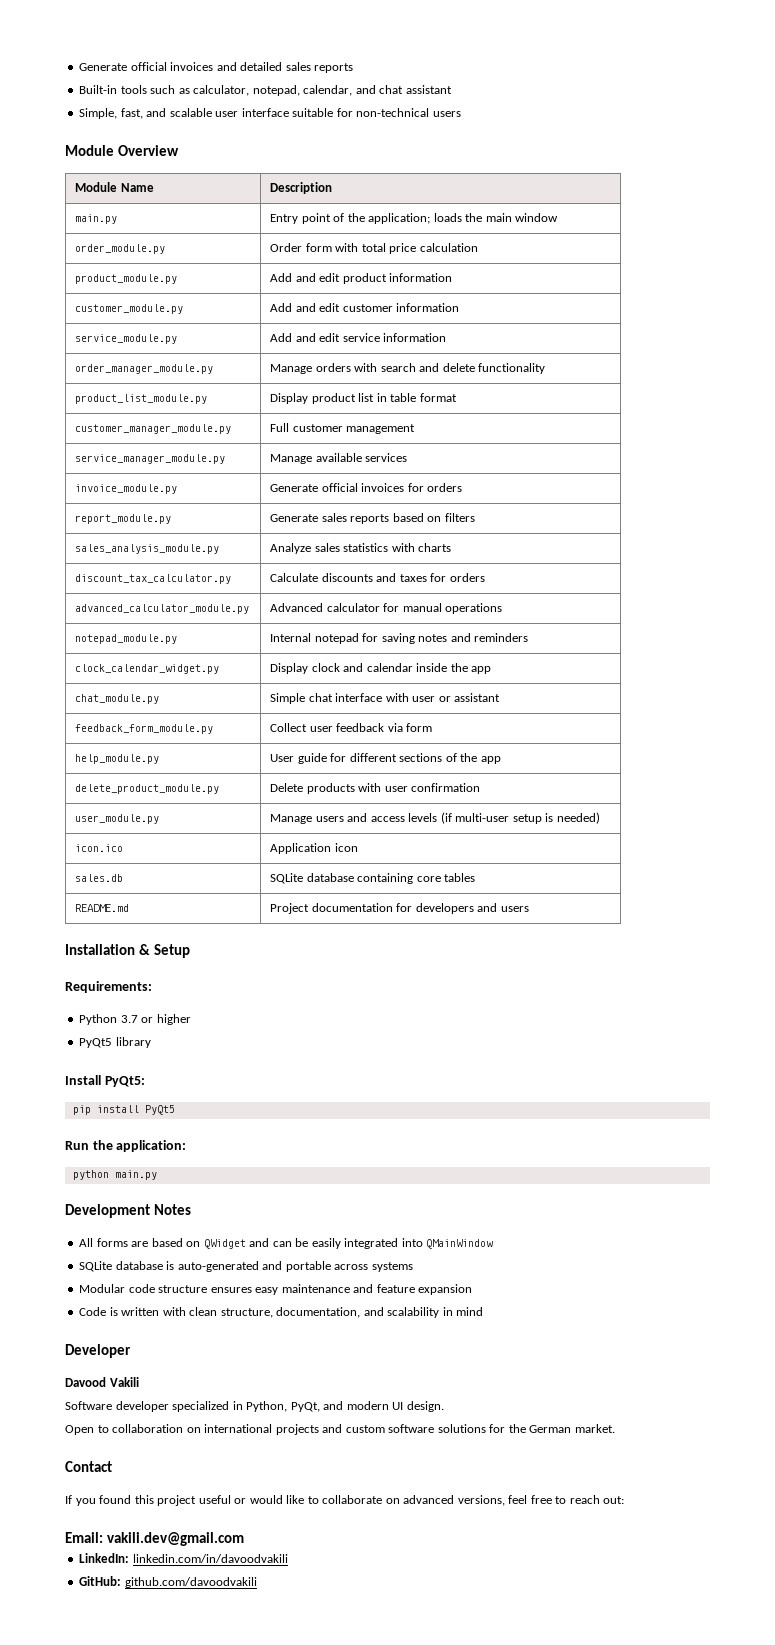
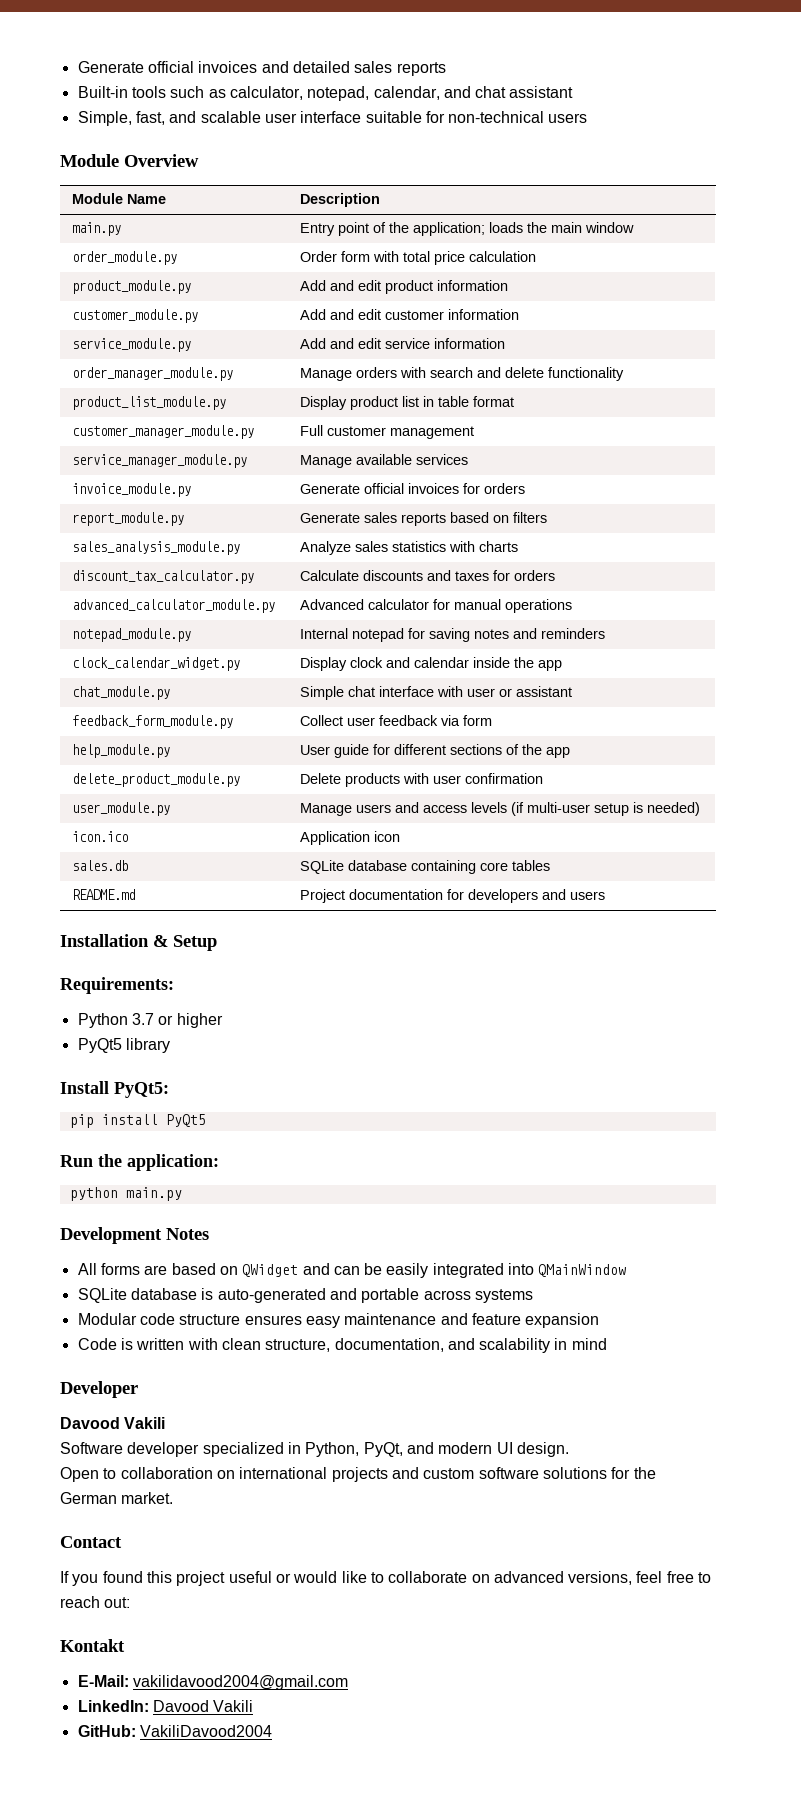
- Email: vakili.dev@gmail.com
+ Kontakt
+ E-Mail: vakilidavood2004@gmail.com
- LinkedIn: linkedin.com/in/davoodvakili
+ LinkedIn: Davood Vakili
- GitHub: github.com/davoodvakili
+ GitHub: VakiliDavood2004

